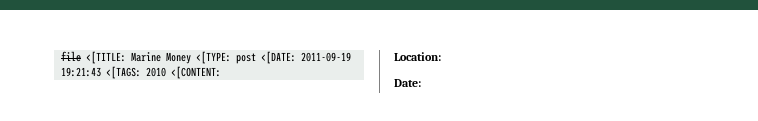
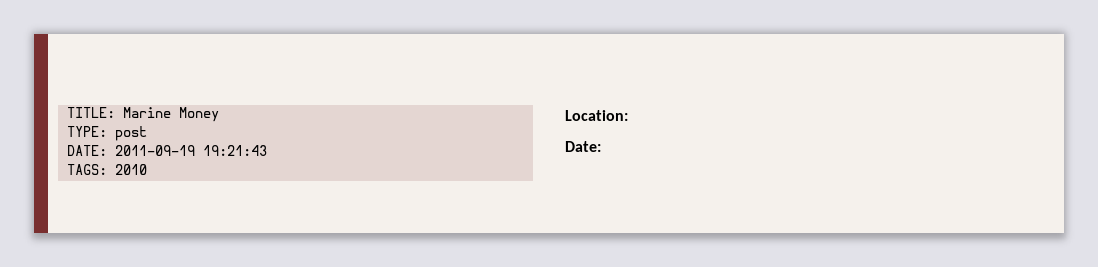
- file <[TITLE: Marine Money <[TYPE: post <[DATE: 2011-09-19 19:21:43 <[TAGS: 2010 <[CONTENT:
+ TITLE: Marine Money
+ TYPE: post
+ DATE: 2011-09-19 19:21:43
+ TAGS: 2010

